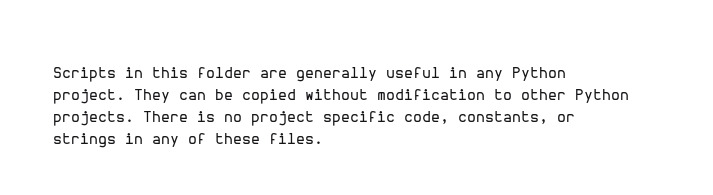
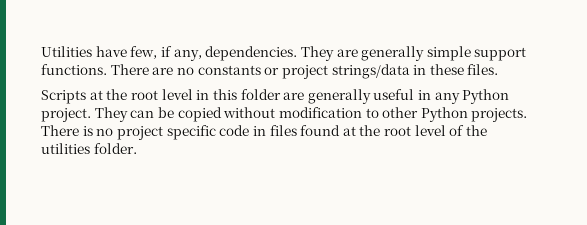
- Scripts in this folder are generally useful in any Python project.
+ Utilities have few, if any, dependencies. They are generally simple support functions. There are no constants or project strings/data in these files.
+ Scripts at the root level in this folder are generally useful in any Python project.
- There is no project specific code, constants, or strings in any of these files.
+ There is no project specific code in files found at the root level of the utilities folder.

